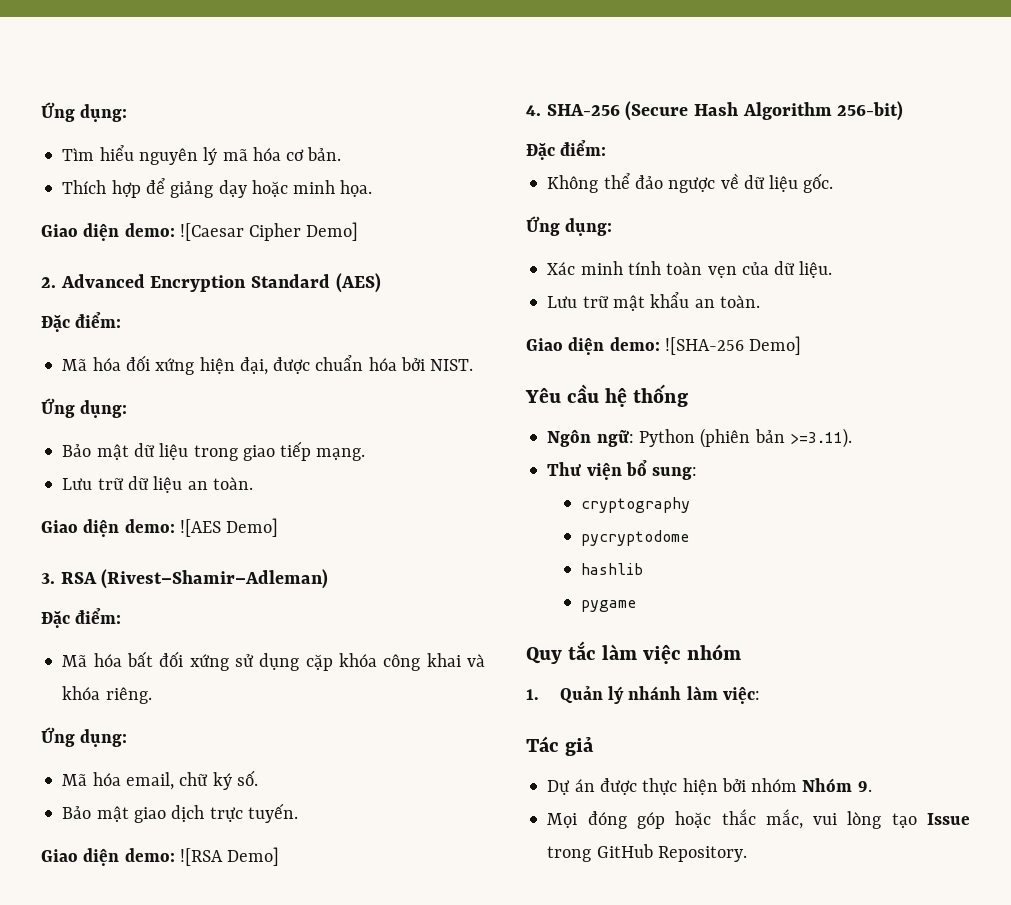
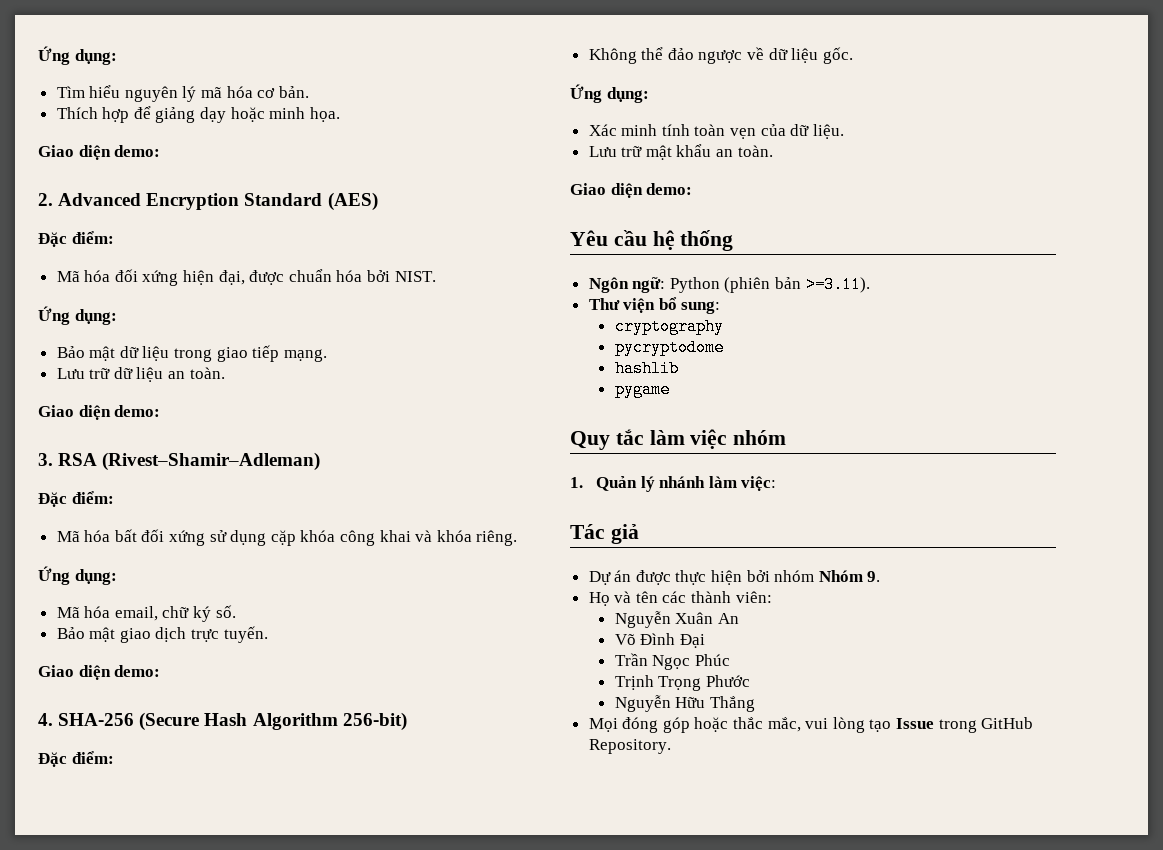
  Thích hợp để giảng dạy hoặc minh họa.
- Giao diện demo: ![Caesar Cipher Demo]
+ Giao diện demo:
  Lưu trữ dữ liệu an toàn.
- Giao diện demo: ![AES Demo]
+ Giao diện demo:
  Bảo mật giao dịch trực tuyến.
- Giao diện demo: ![RSA Demo]
+ Giao diện demo:
  Lưu trữ mật khẩu an toàn.
- Giao diện demo: ![SHA-256 Demo]
+ Giao diện demo:
+ Họ và tên các thành viên:
+ Nguyễn Xuân An
+ Võ Đình Đại
+ Trần Ngọc Phúc
+ Trịnh Trọng Phước
+ Nguyễn Hữu Thắng

